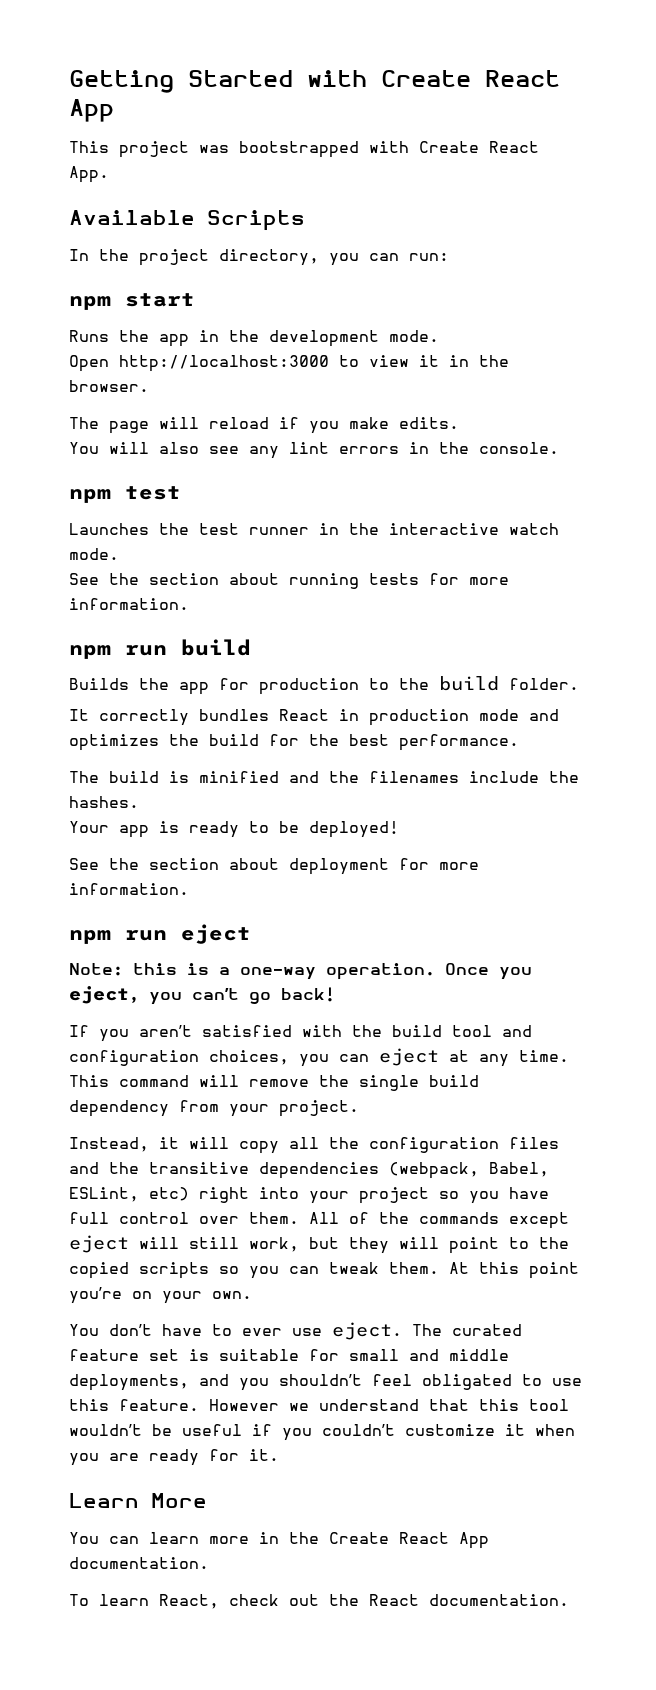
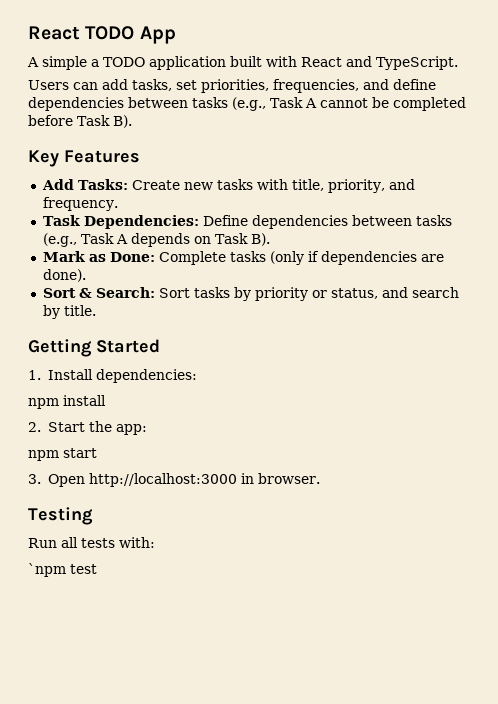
- Getting Started with Create React App
- This project was bootstrapped with Create React App.
- Available Scripts
- In the project directory, you can run:
+ React TODO App
+ A simple a TODO application built with React and TypeScript.
+ Users can add tasks, set priorities, frequencies, and define dependencies between tasks (e.g., Task A cannot be completed before Task B).
+ Key Features
+ Add Tasks: Create new tasks with title, priority, and frequency.
+ Task Dependencies: Define dependencies between tasks (e.g., Task A depends on Task B).
+ Mark as Done: Complete tasks (only if dependencies are done).
+ Sort & Search: Sort tasks by priority or status, and search by title.
+ Getting Started
+ 1. Install dependencies:
+ npm install
+ 2. Start the app:
  npm start
- Runs the app in the development mode.
- Open http://localhost:3000 to view it in the browser.
- The page will reload if you make edits.
- You will also see any lint errors in the console.
- npm test
- Launches the test runner in the interactive watch mode.
- See the section about running tests for more information.
- npm run build
- Builds the app for production to the build folder.
- It correctly bundles React in production mode and optimizes the build for the best performance.
- The build is minified and the filenames include the hashes.
- Your app is ready to be deployed!
- See the section about deployment for more information.
- npm run eject
- Note: this is a one-way operation. Once you eject, you can’t go back!
- If you aren’t satisfied with the build tool and configuration choices, you can eject at any time. This command will remove the single build dependency from your project.
- Instead, it will copy all the configuration files and the transitive dependencies (webpack, Babel, ESLint, etc) right into your project so you have full control over them. All of the commands except eject will still work, but they will point to the copied scripts so you can tweak them. At this point you’re on your own.
- You don’t have to ever use eject. The curated feature set is suitable for small and middle deployments, and you shouldn’t feel obligated to use this feature. However we understand that this tool wouldn’t be useful if you couldn’t customize it when you are ready for it.
- Learn More
- You can learn more in the Create React App documentation.
- To learn React, check out the React documentation.
+ 3. Open http://localhost:3000 in browser.
+ Testing
+ Run all tests with:
+ `npm test

